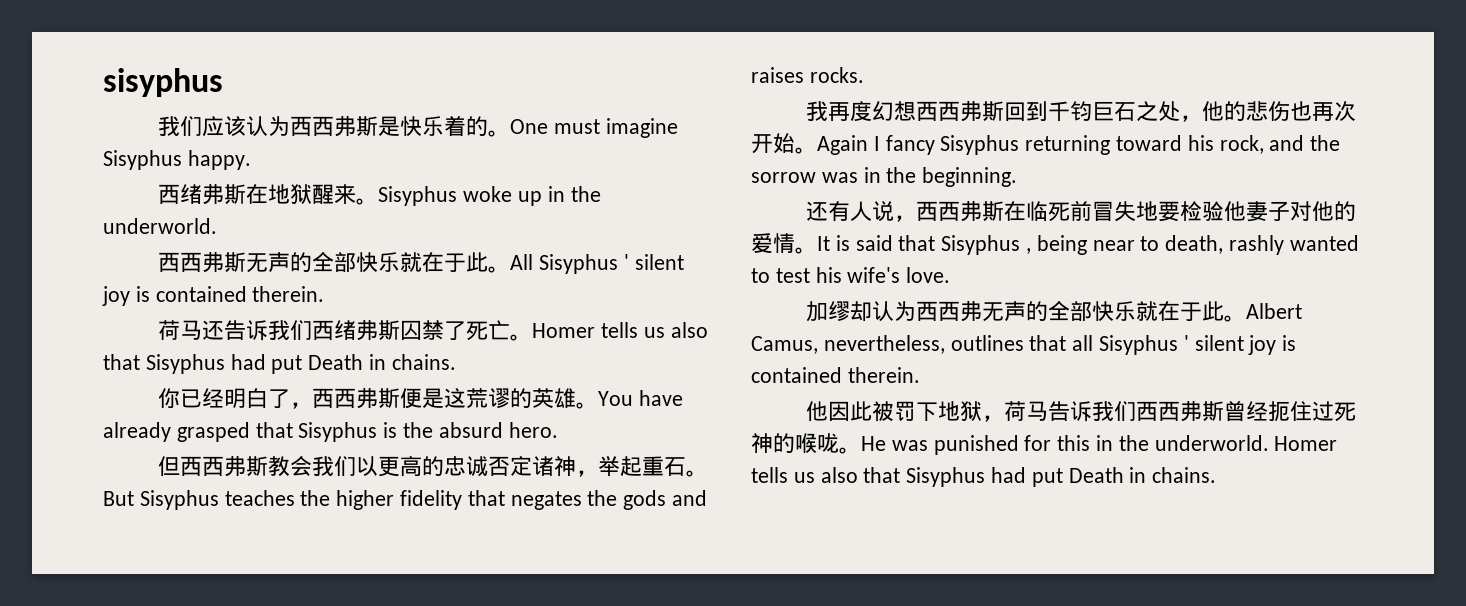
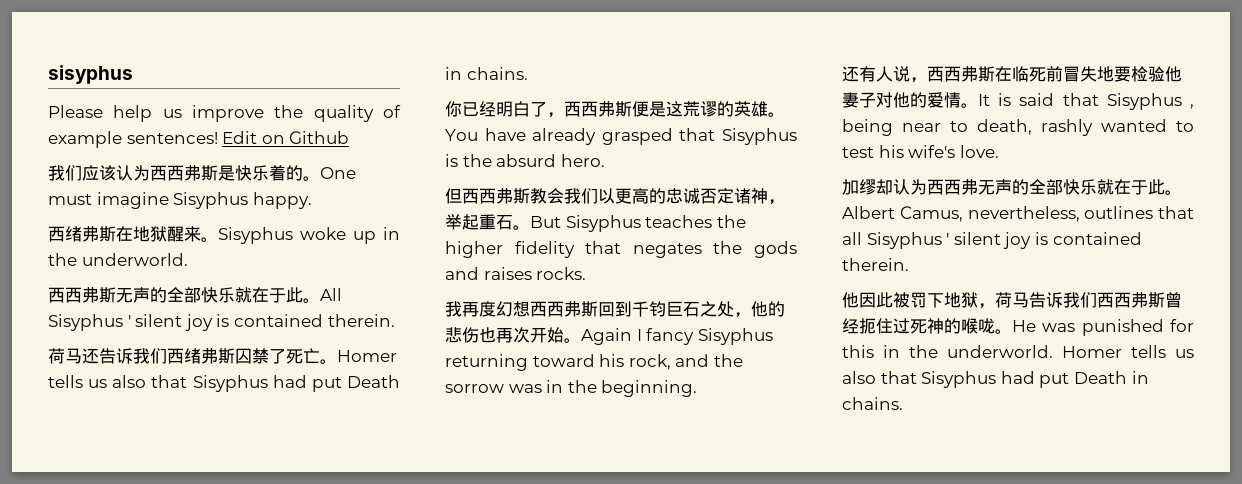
+ Please help us improve the quality of example sentences! Edit on Github

